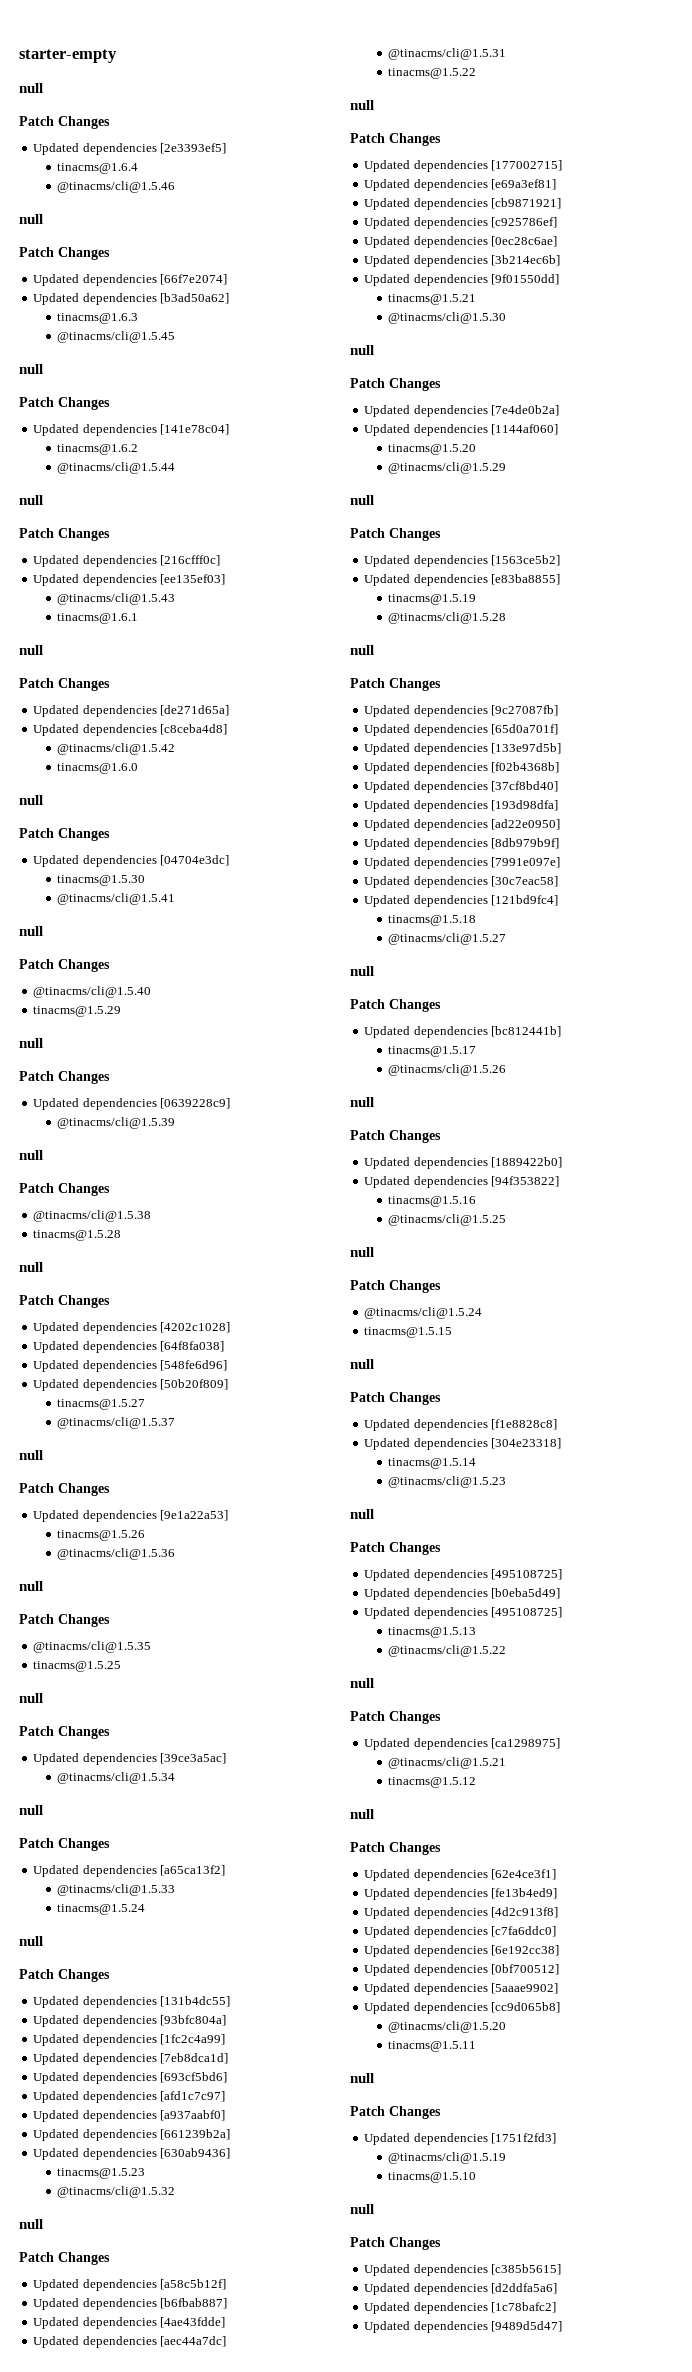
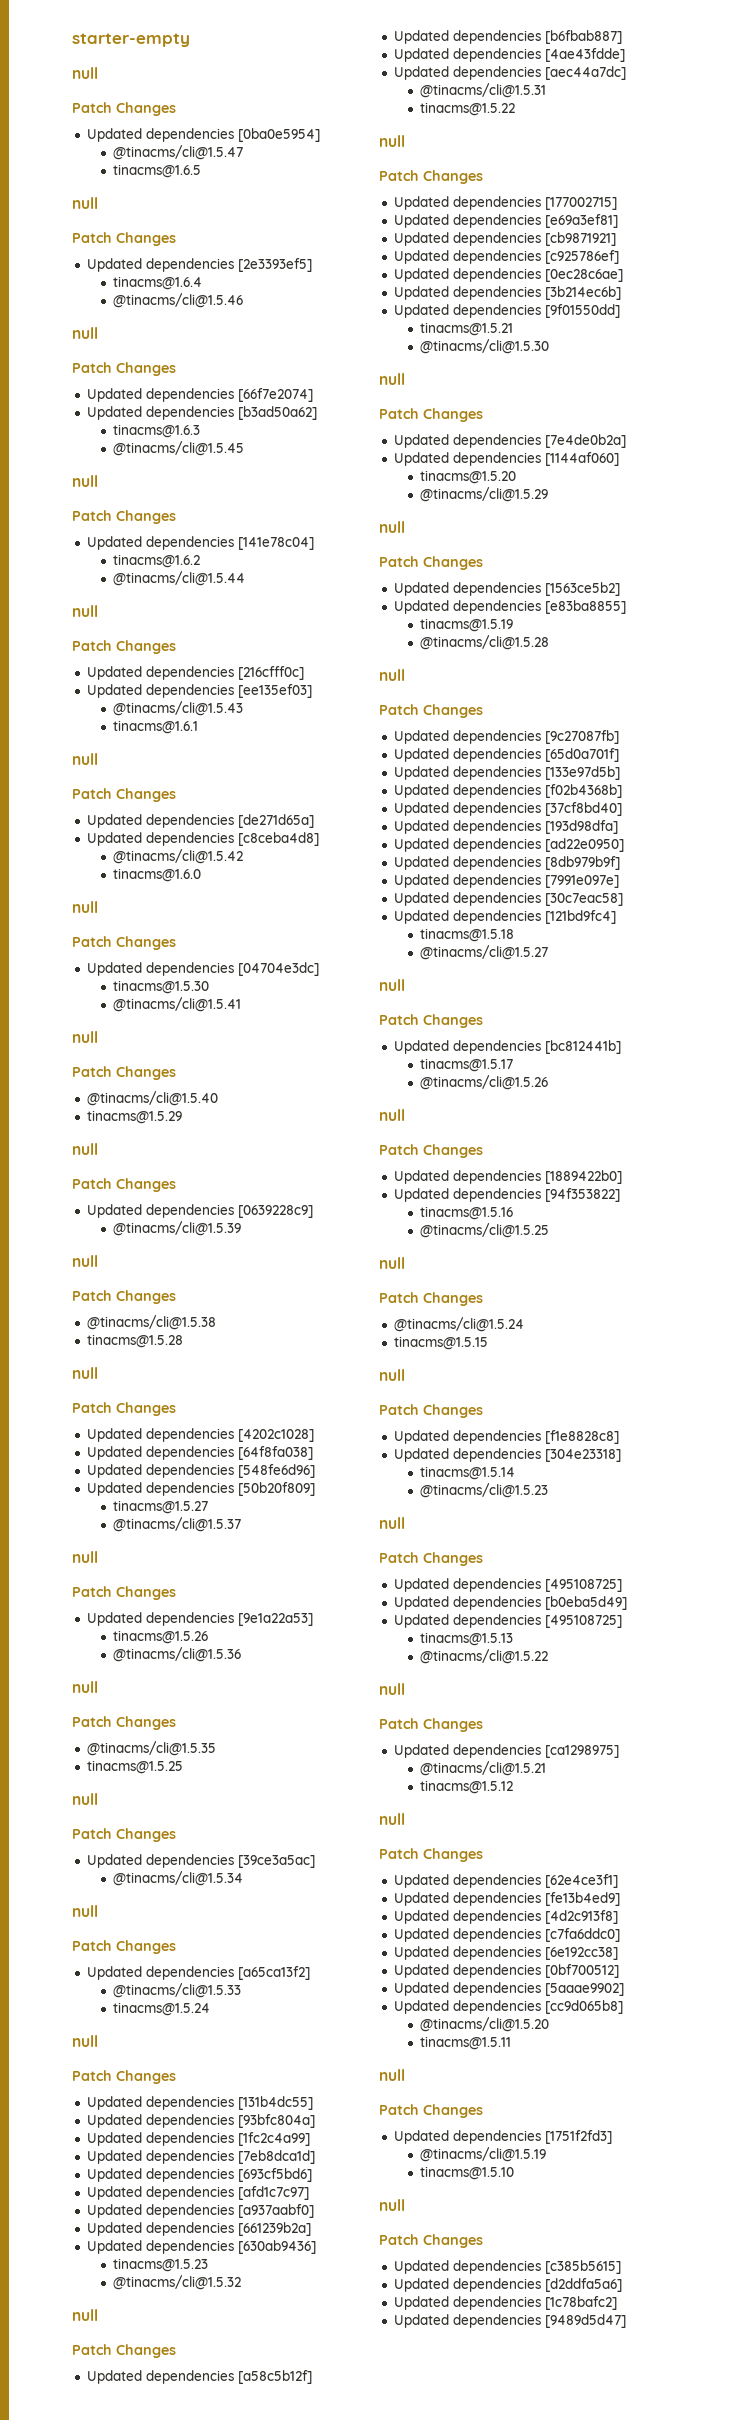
+ Updated dependencies [0ba0e5954]
+ @tinacms/cli@1.5.47
+ tinacms@1.6.5
+ null
+ Patch Changes

